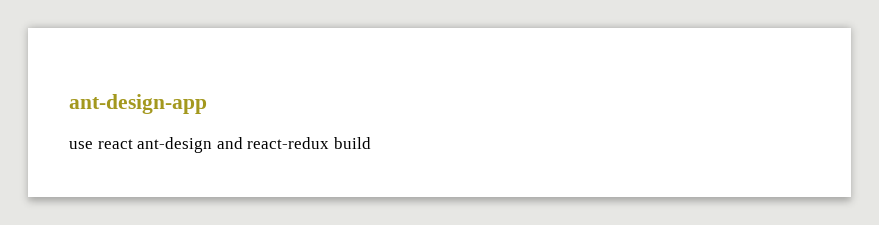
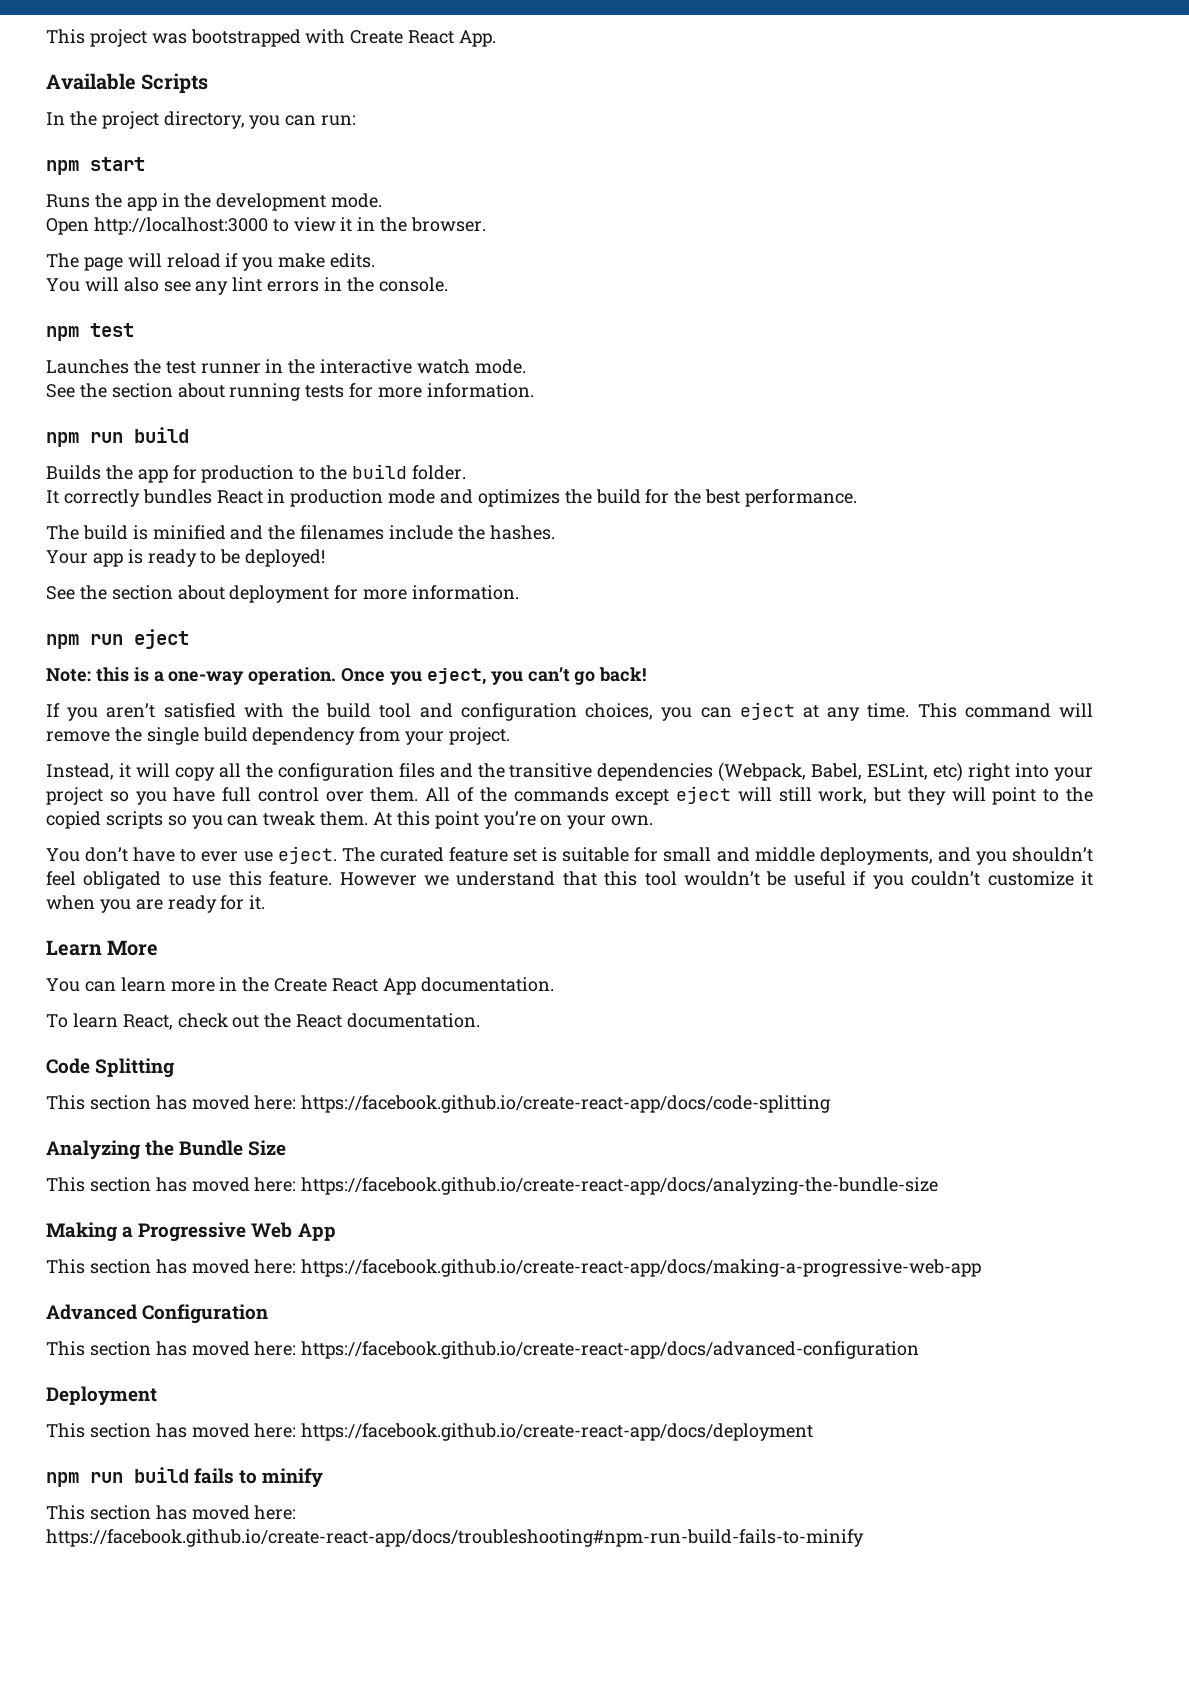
- ant-design-app
- use react ant-design and react-redux build
+ This project was bootstrapped with Create React App.
+ Available Scripts
+ In the project directory, you can run:
+ npm start
+ Runs the app in the development mode.
+ Open http://localhost:3000 to view it in the browser.
+ The page will reload if you make edits.
+ You will also see any lint errors in the console.
+ npm test
+ Launches the test runner in the interactive watch mode.
+ See the section about running tests for more information.
+ npm run build
+ Builds the app for production to the build folder.
+ It correctly bundles React in production mode and optimizes the build for the best performance.
+ The build is minified and the filenames include the hashes.
+ Your app is ready to be deployed!
+ See the section about deployment for more information.
+ npm run eject
+ Note: this is a one-way operation. Once you eject, you can’t go back!
+ If you aren’t satisfied with the build tool and configuration choices, you can eject at any time. This command will remove the single build dependency from your project.
+ Instead, it will copy all the configuration files and the transitive dependencies (Webpack, Babel, ESLint, etc) right into your project so you have full control over them. All of the commands except eject will still work, but they will point to the copied scripts so you can tweak them. At this point you’re on your own.
+ You don’t have to ever use eject. The curated feature set is suitable for small and middle deployments, and you shouldn’t feel obligated to use this feature. However we understand that this tool wouldn’t be useful if you couldn’t customize it when you are ready for it.
+ Learn More
+ You can learn more in the Create React App documentation.
+ To learn React, check out the React documentation.
+ Code Splitting
+ This section has moved here: https://facebook.github.io/create-react-app/docs/code-splitting
+ Analyzing the Bundle Size
+ This section has moved here: https://facebook.github.io/create-react-app/docs/analyzing-the-bundle-size
+ Making a Progressive Web App
+ This section has moved here: https://facebook.github.io/create-react-app/docs/making-a-progressive-web-app
+ Advanced Configuration
+ This section has moved here: https://facebook.github.io/create-react-app/docs/advanced-configuration
+ Deployment
+ This section has moved here: https://facebook.github.io/create-react-app/docs/deployment
+ npm run build fails to minify
+ This section has moved here: https://facebook.github.io/create-react-app/docs/troubleshooting#npm-run-build-fails-to-minify

